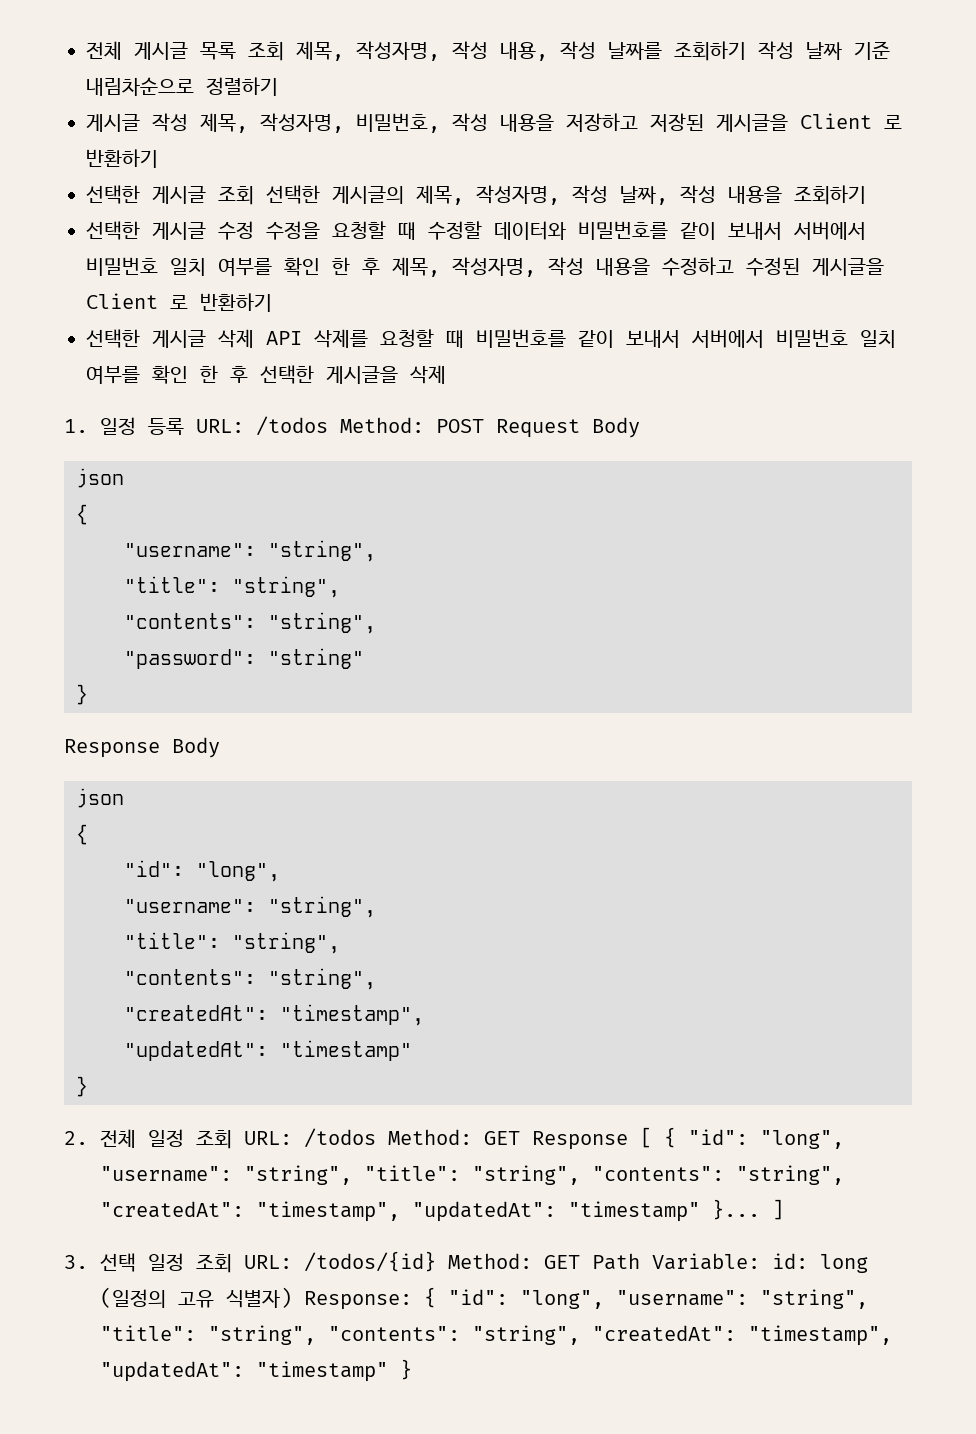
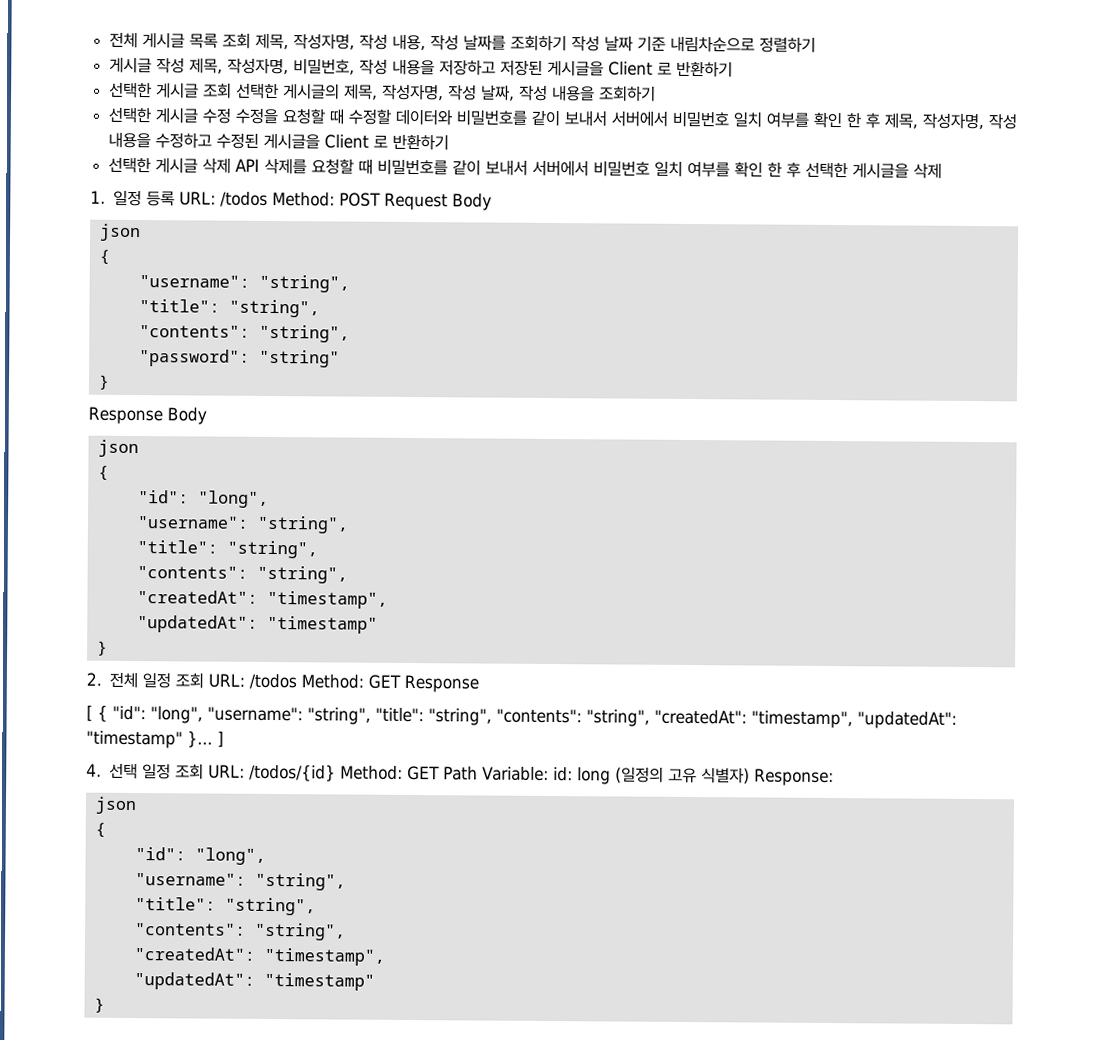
- 2. 전체 일정 조회 URL: /todos Method: GET Response [ { "id": "long", "username": "string", "title": "string", "contents": "string", "createdAt": "timestamp", "updatedAt": "timestamp" }... ]
+ 2. 전체 일정 조회 URL: /todos Method: GET Response
+ [ { "id": "long", "username": "string", "title": "string", "contents": "string", "createdAt": "timestamp", "updatedAt": "timestamp" }... ]
- 3. 선택 일정 조회 URL: /todos/{id} Method: GET Path Variable: id: long (일정의 고유 식별자) Response: { "id": "long", "username": "string", "title": "string", "contents": "string", "createdAt": "timestamp", "updatedAt": "timestamp" }
+ 4. 선택 일정 조회 URL: /todos/{id} Method: GET Path Variable: id: long (일정의 고유 식별자) Response:
+ json
+ {
+ "id": "long",
+ "username": "string",
+ "title": "string",
+ "contents": "string",
+ "createdAt": "timestamp",
+ "updatedAt": "timestamp"
+ }

